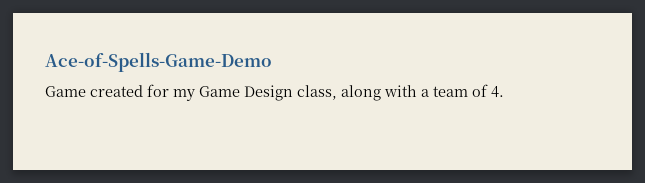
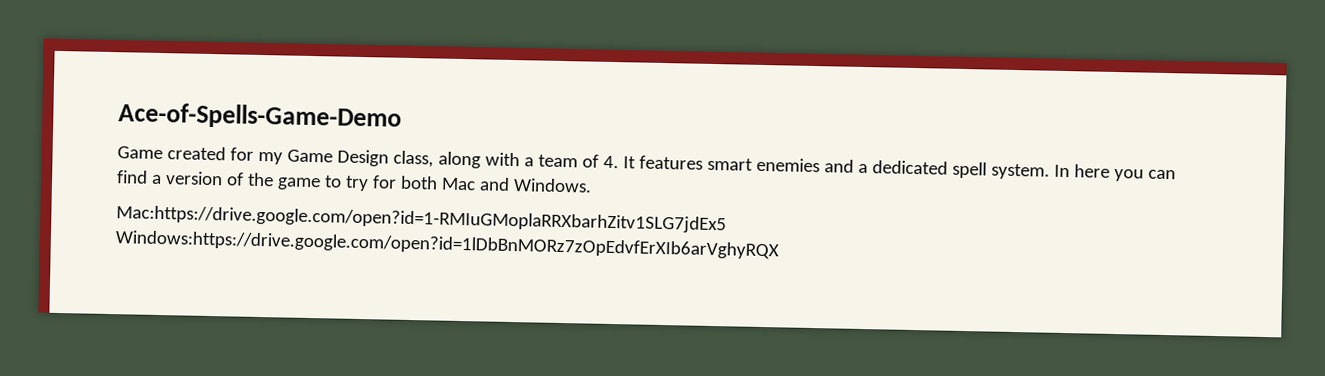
- Game created for my Game Design class, along with a team of 4.
+ Game created for my Game Design class, along with a team of 4. It features smart enemies and a dedicated spell system. In here you can find a version of the game to try for both Mac and Windows.
+ Mac:https://drive.google.com/open?id=1-RMIuGMoplaRRXbarhZitv1SLG7jdEx5 Windows:https://drive.google.com/open?id=1lDbBnMORz7zOpEdvfErXIb6arVghyRQX

